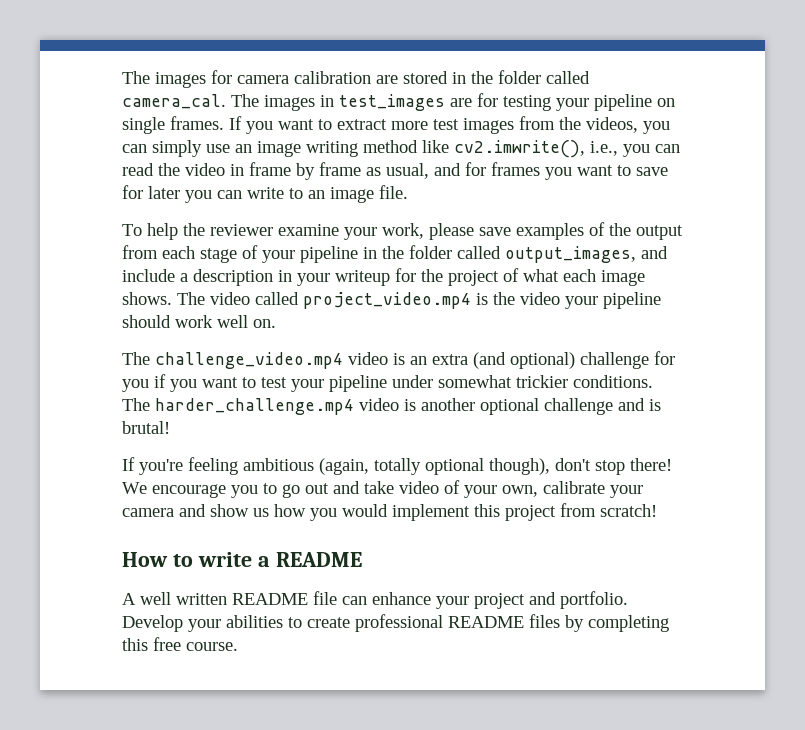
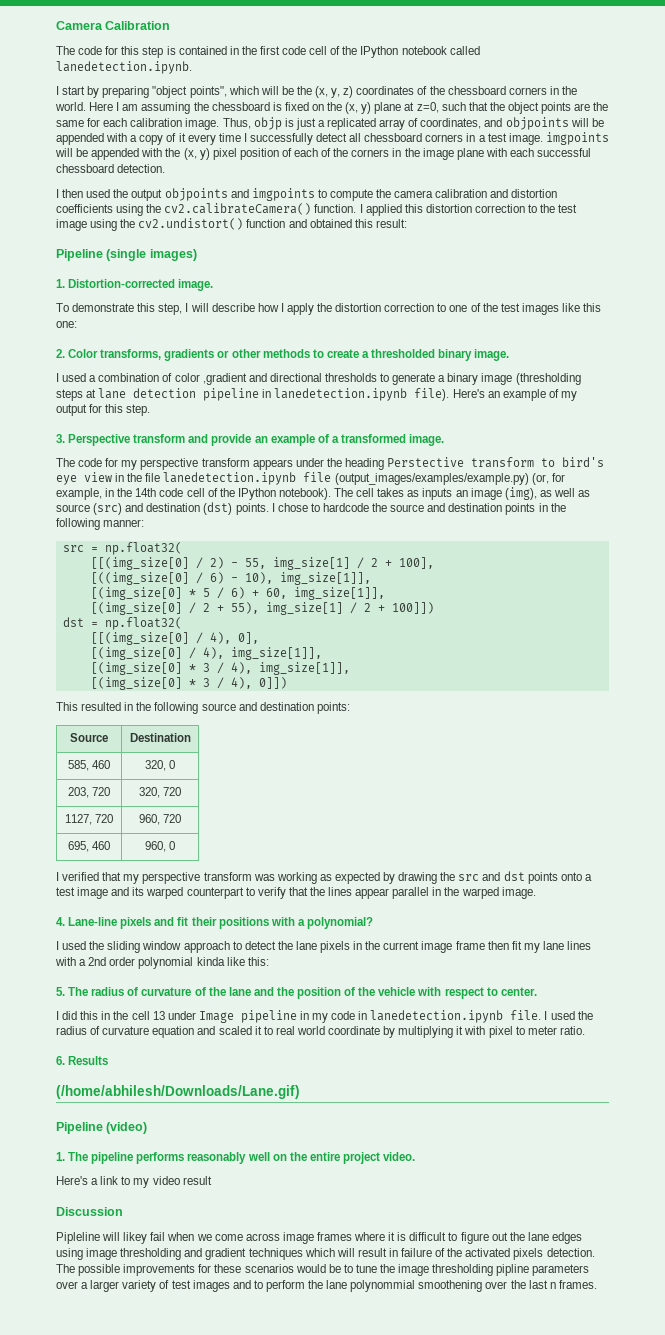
- The images for camera calibration are stored in the folder called camera_cal. The images in test_images are for testing your pipeline on single frames. If you want to extract more test images from the videos, you can simply use an image writing method like cv2.imwrite(), i.e., you can read the video in frame by frame as usual, and for frames you want to save for later you can write to an image file.
- To help the reviewer examine your work, please save examples of the output from each stage of your pipeline in the folder called output_images, and include a description in your writeup for the project of what each image shows. The video called project_video.mp4 is the video your pipeline should work well on.
- The challenge_video.mp4 video is an extra (and optional) challenge for you if you want to test your pipeline under somewhat trickier conditions. The harder_challenge.mp4 video is another optional challenge and is brutal!
- If you're feeling ambitious (again, totally optional though), don't stop there! We encourage you to go out and take video of your own, calibrate your camera and show us how you would implement this project from scratch!
- How to write a README
- A well written README file can enhance your project and portfolio. Develop your abilities to create professional README files by completing this free course.
+ Camera Calibration
+ The code for this step is contained in the first code cell of the IPython notebook called lanedetection.ipynb.
+ I start by preparing "object points", which will be the (x, y, z) coordinates of the chessboard corners in the world. Here I am assuming the chessboard is fixed on the (x, y) plane at z=0, such that the object points are the same for each calibration image. Thus, objp is just a replicated array of coordinates, and objpoints will be appended with a copy of it every time I successfully detect all chessboard corners in a test image. imgpoints will be appended with the (x, y) pixel position of each of the corners in the image plane with each successful chessboard detection.
+ I then used the output objpoints and imgpoints to compute the camera calibration and distortion coefficients using the cv2.calibrateCamera() function. I applied this distortion correction to the test image using the cv2.undistort() function and obtained this result:
+ Pipeline (single images)
+ 1. Distortion-corrected image.
+ To demonstrate this step, I will describe how I apply the distortion correction to one of the test images like this one:
+ 2. Color transforms, gradients or other methods to create a thresholded binary image.
+ I used a combination of color ,gradient and directional thresholds to generate a binary image (thresholding steps at lane detection pipeline in lanedetection.ipynb file). Here's an example of my output for this step.
+ 3. Perspective transform and provide an example of a transformed image.
+ The code for my perspective transform appears under the heading Perstective transform to bird's eye view in the file lanedetection.ipynb file (output_images/examples/example.py) (or, for example, in the 14th code cell of the IPython notebook). The cell takes as inputs an image (img), as well as source (src) and destination (dst) points. I chose to hardcode the source and destination points in the following manner:
+ src = np.float32(
+ [[(img_size[0] / 2) - 55, img_size[1] / 2 + 100],
+ [((img_size[0] / 6) - 10), img_size[1]],
+ [(img_size[0] * 5 / 6) + 60, img_size[1]],
+ [(img_size[0] / 2 + 55), img_size[1] / 2 + 100]])
+ dst = np.float32(
+ [[(img_size[0] / 4), 0],
+ [(img_size[0] / 4), img_size[1]],
+ [(img_size[0] * 3 / 4), img_size[1]],
+ [(img_size[0] * 3 / 4), 0]])
+ This resulted in the following source and destination points:
+ Source | Destination
+ 585, 460 | 320, 0
+ 203, 720 | 320, 720
+ 1127, 720 | 960, 720
+ 695, 460 | 960, 0
+ I verified that my perspective transform was working as expected by drawing the src and dst points onto a test image and its warped counterpart to verify that the lines appear parallel in the warped image.
+ 4. Lane-line pixels and fit their positions with a polynomial?
+ I used the sliding window approach to detect the lane pixels in the current image frame then fit my lane lines with a 2nd order polynomial kinda like this:
+ 5. The radius of curvature of the lane and the position of the vehicle with respect to center.
+ I did this in the cell 13 under Image pipeline in my code in lanedetection.ipynb file. I used the radius of curvature equation and scaled it to real world coordinate by multiplying it with pixel to meter ratio.
+ 6. Results
+ (/home/abhilesh/Downloads/Lane.gif)
+ Pipeline (video)
+ 1. The pipeline performs reasonably well on the entire project video.
+ Here's a link to my video result
+ Discussion
+ Pipleline will likey fail when we come across image frames where it is difficult to figure out the lane edges using image thresholding and gradient techniques which will result in failure of the activated pixels detection. The possible improvements for these scenarios would be to tune the image thresholding pipline parameters over a larger variety of test images and to perform the lane polynommial smoothening over the last n frames.

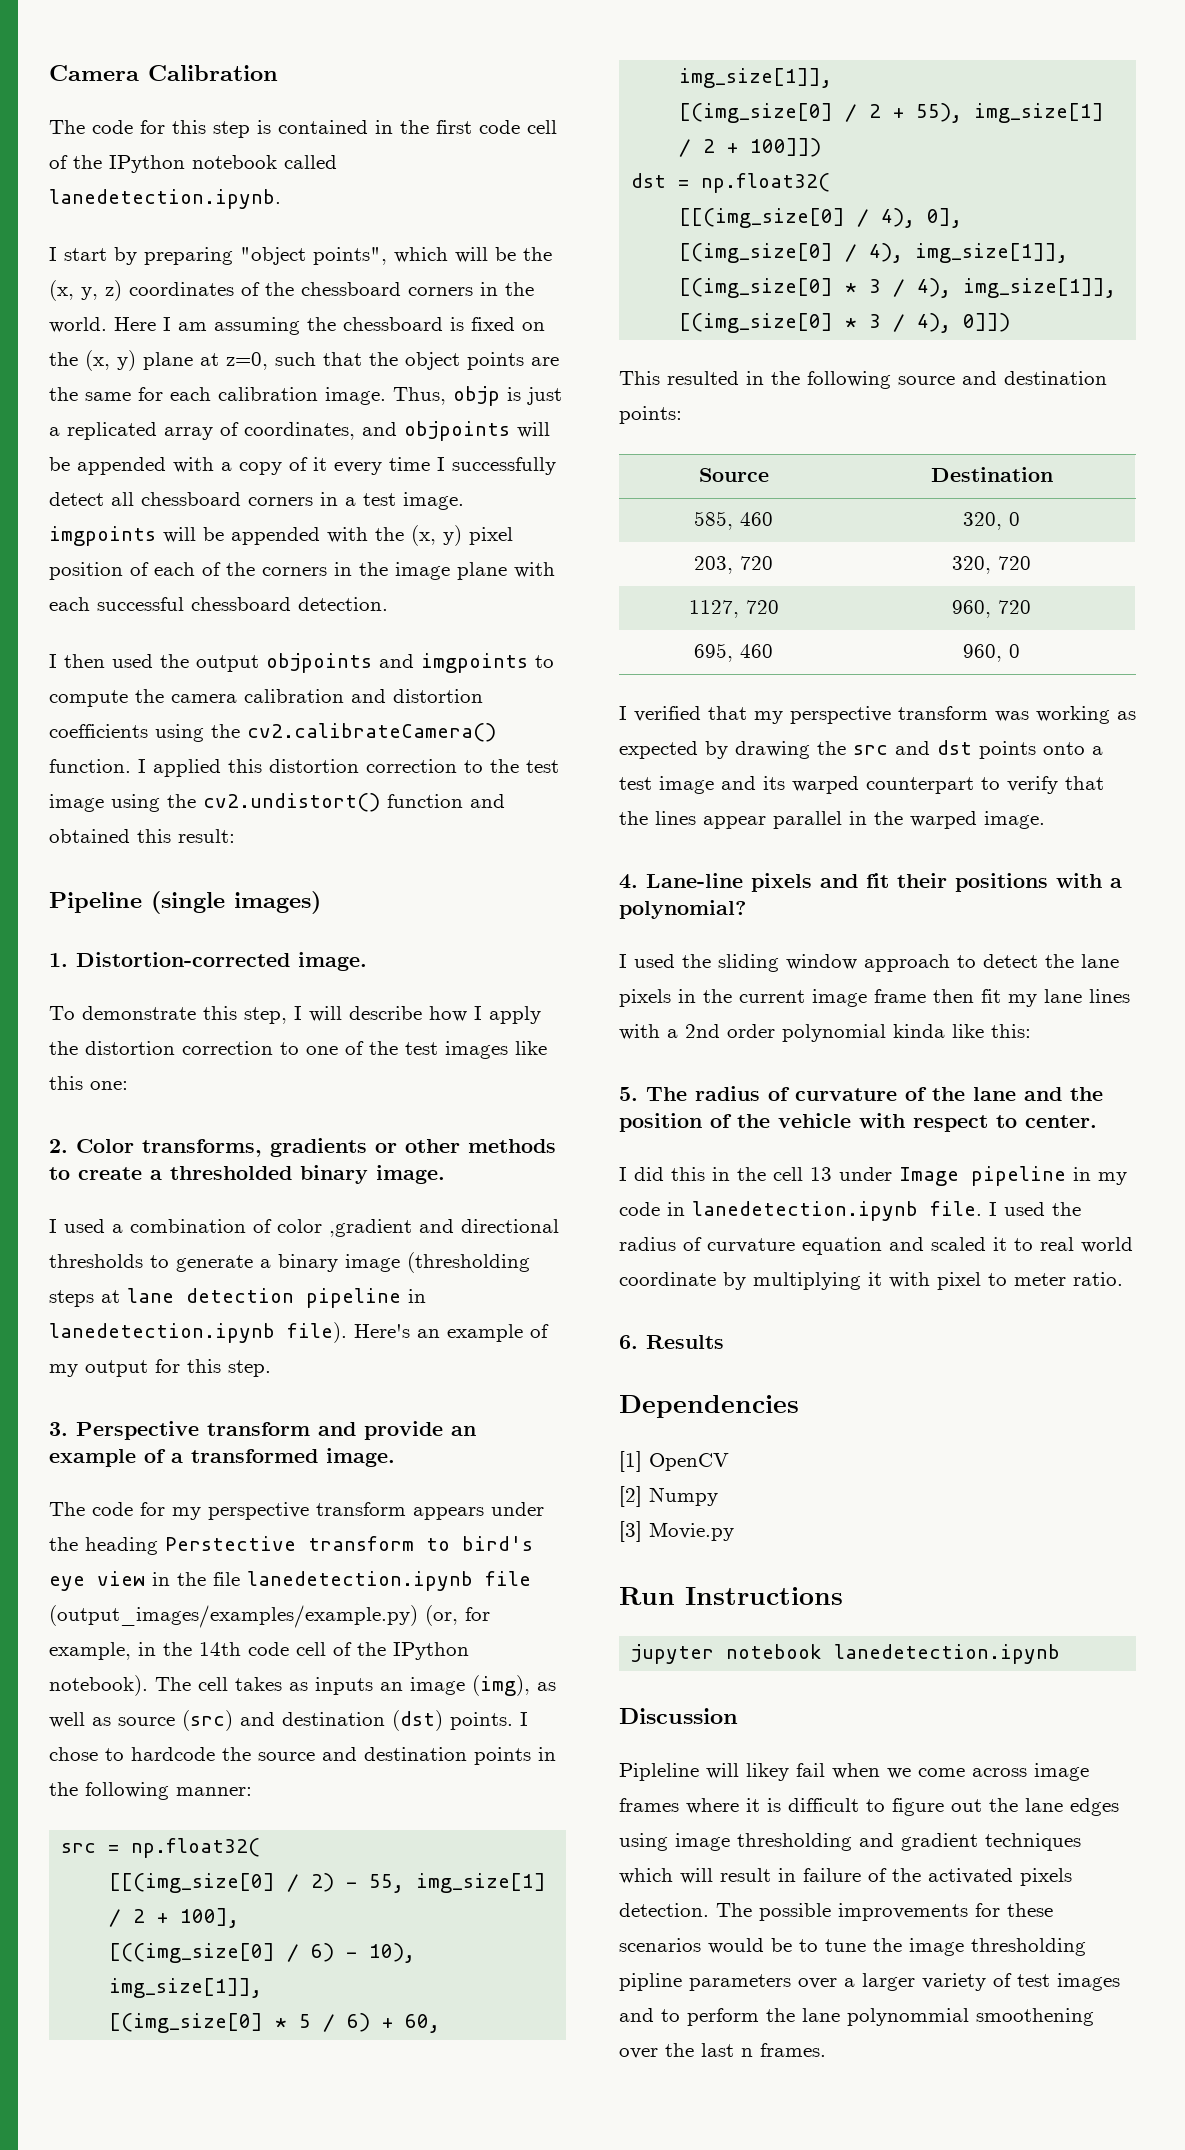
- (/home/abhilesh/Downloads/Lane.gif)
- Pipeline (video)
- 1. The pipeline performs reasonably well on the entire project video.
- Here's a link to my video result
+ Dependencies
+ [1] OpenCV
+ [2] Numpy
+ [3] Movie.py
+ Run Instructions
+ jupyter notebook lanedetection.ipynb

